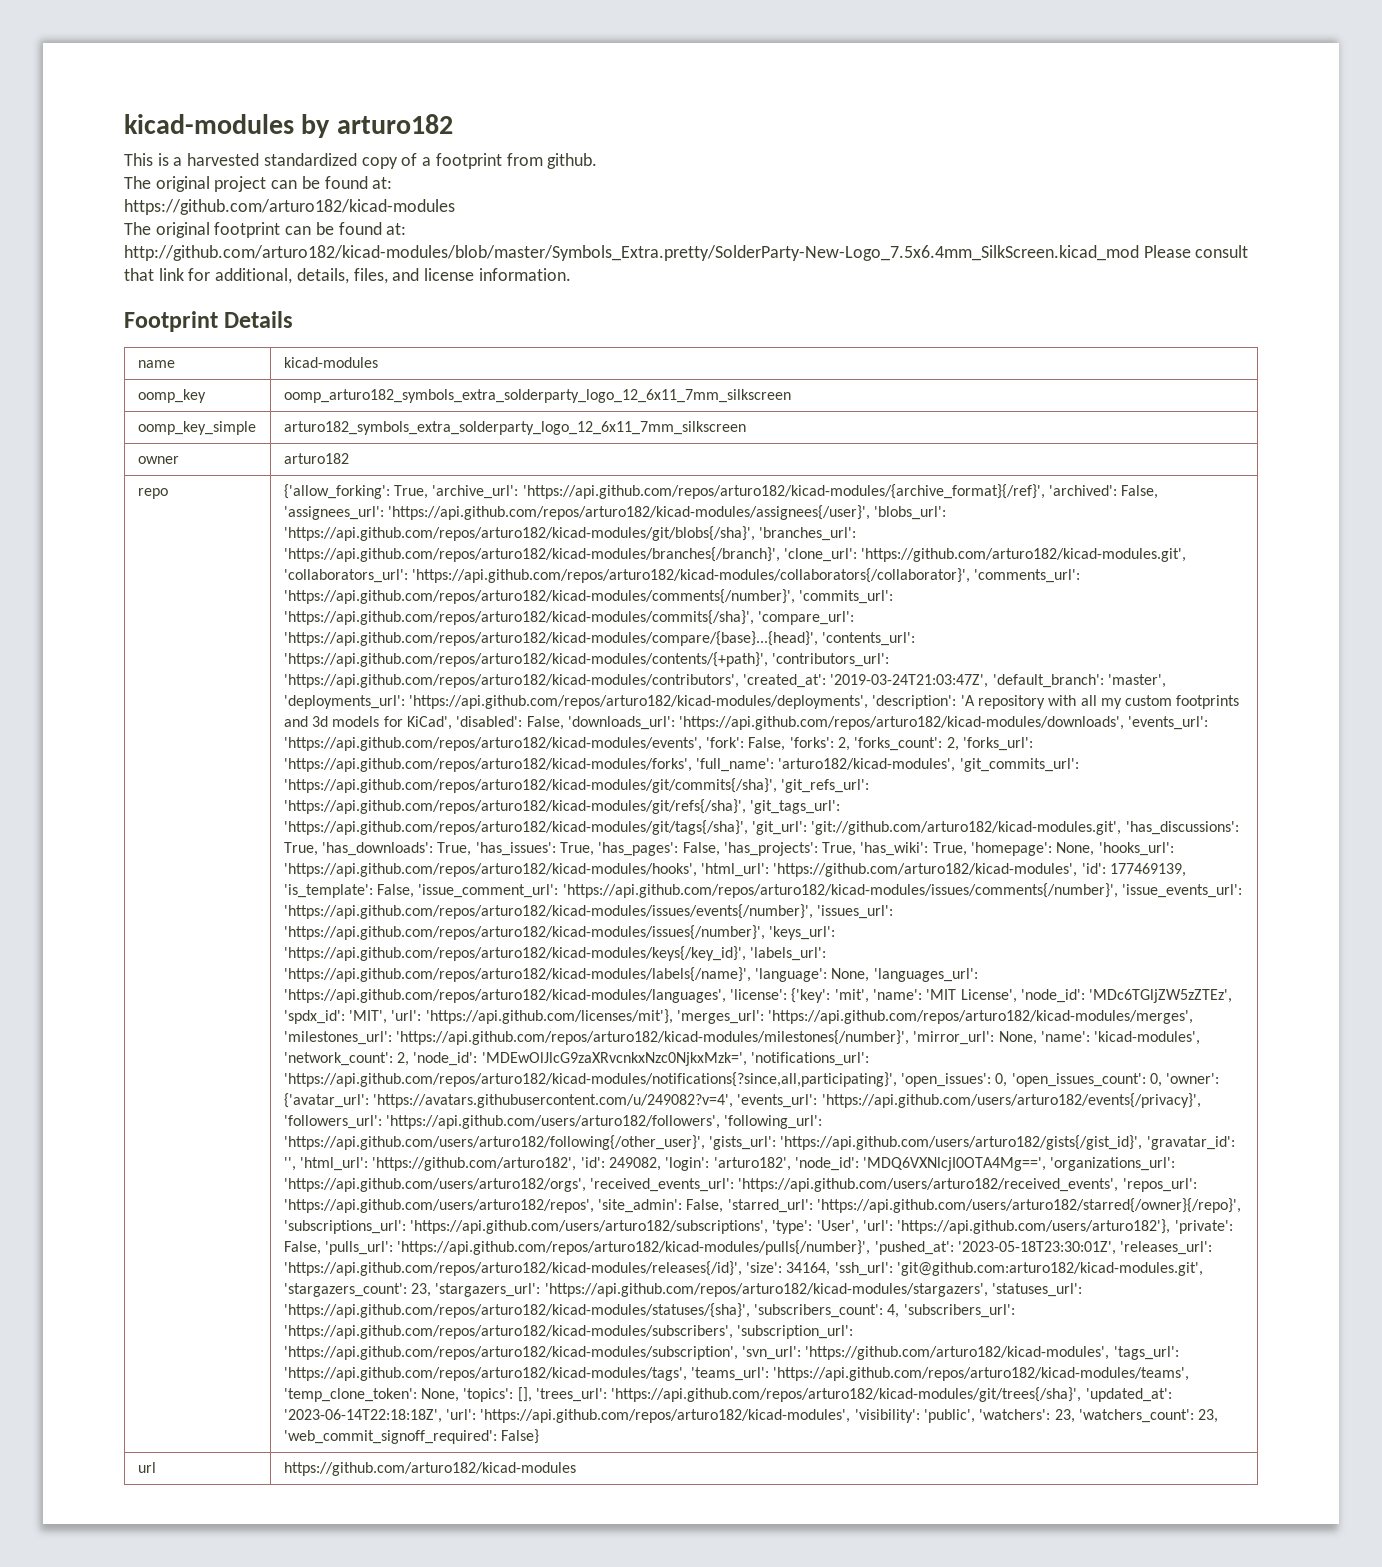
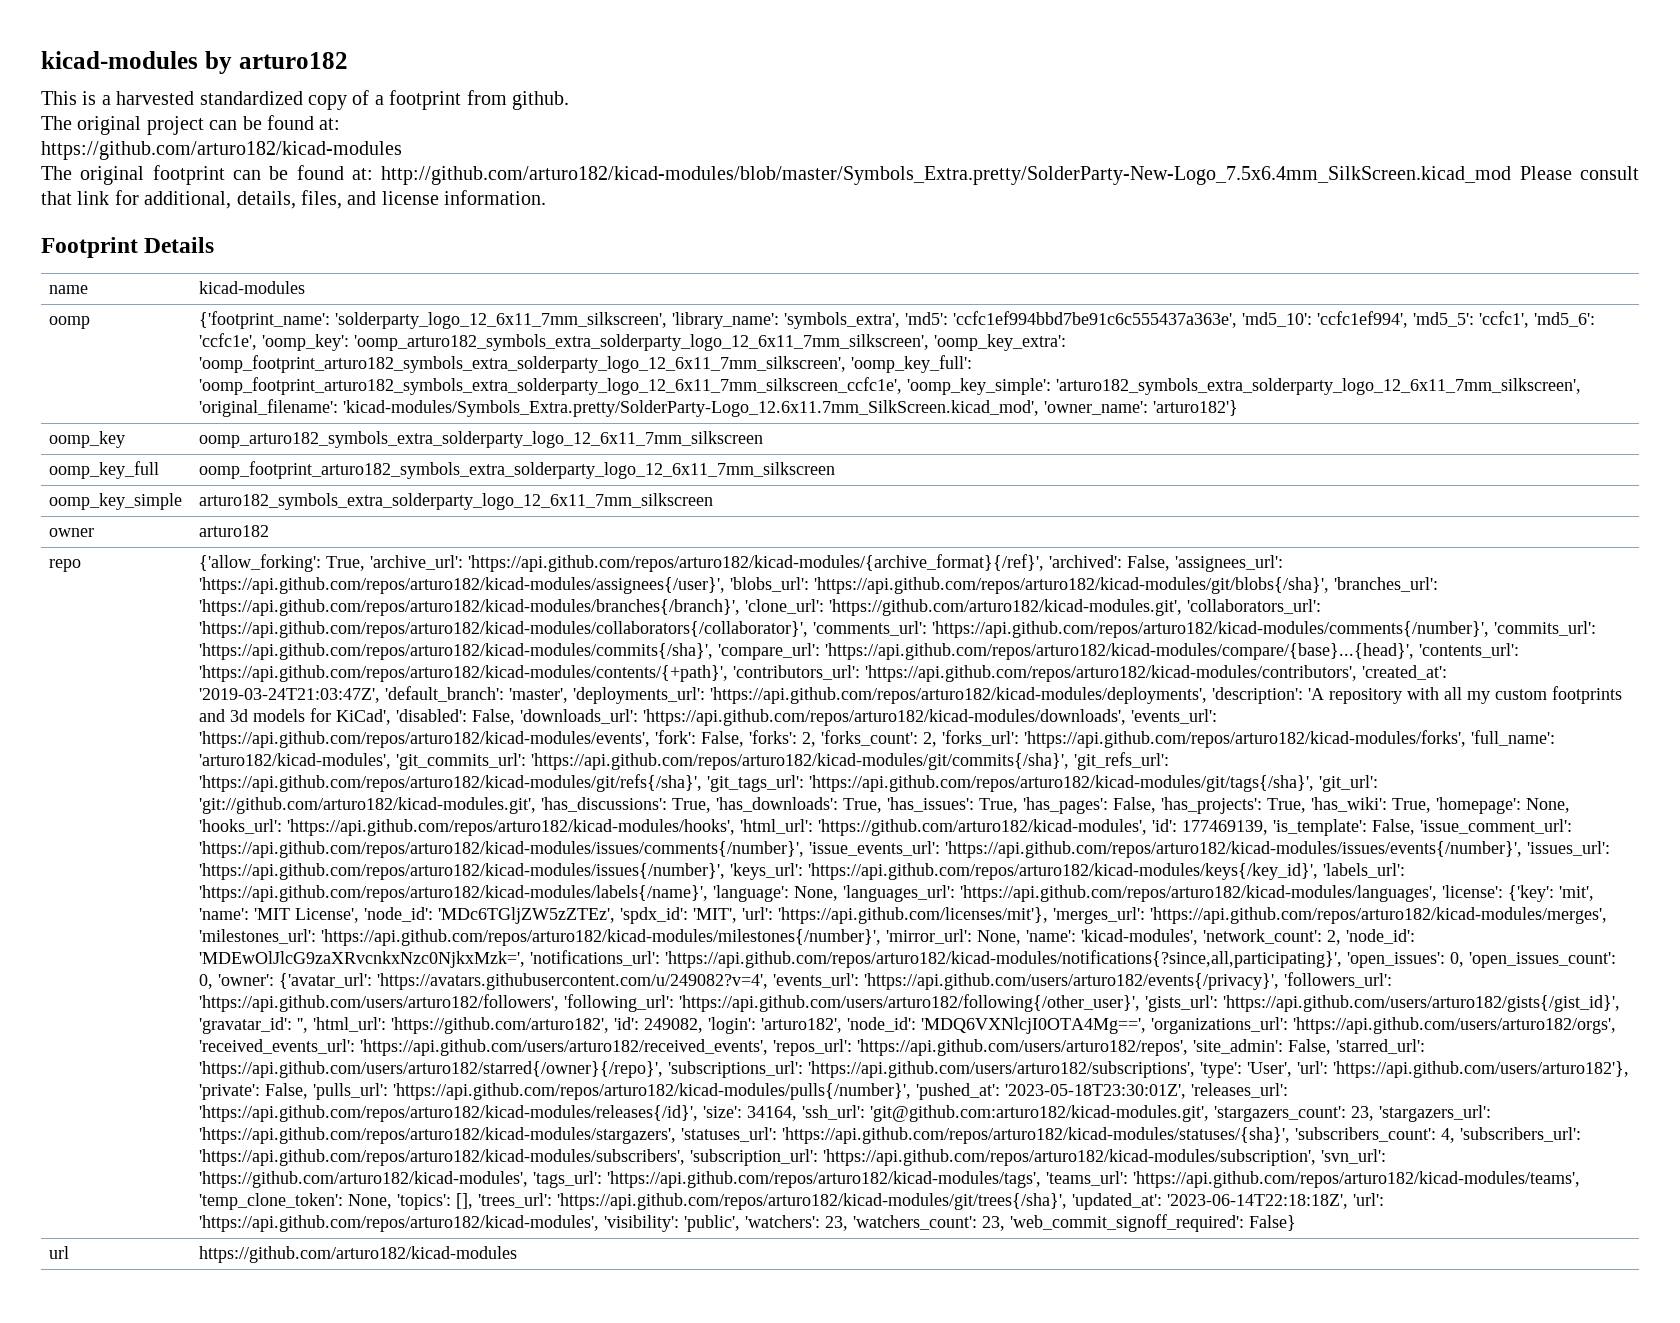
+ oomp | {'footprint_name': 'solderparty_logo_12_6x11_7mm_silkscreen', 'library_name': 'symbols_extra', 'md5': 'ccfc1ef994bbd7be91c6c555437a363e', 'md5_10': 'ccfc1ef994', 'md5_5': 'ccfc1', 'md5_6': 'ccfc1e', 'oomp_key': 'oomp_arturo182_symbols_extra_solderparty_logo_12_6x11_7mm_silkscreen', 'oomp_key_extra': 'oomp_footprint_arturo182_symbols_extra_solderparty_logo_12_6x11_7mm_silkscreen', 'oomp_key_full': 'oomp_footprint_arturo182_symbols_extra_solderparty_logo_12_6x11_7mm_silkscreen_ccfc1e', 'oomp_key_simple': 'arturo182_symbols_extra_solderparty_logo_12_6x11_7mm_silkscreen', 'original_filename': 'kicad-modules/Symbols_Extra.pretty/SolderParty-Logo_12.6x11.7mm_SilkScreen.kicad_mod', 'owner_name': 'arturo182'}
+ oomp_key_full | oomp_footprint_arturo182_symbols_extra_solderparty_logo_12_6x11_7mm_silkscreen

